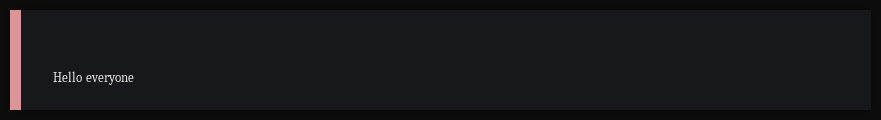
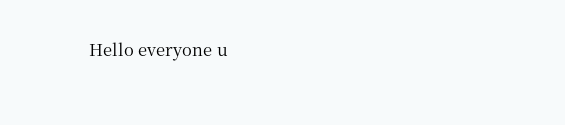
- Hello everyone
+ Hello everyone u

